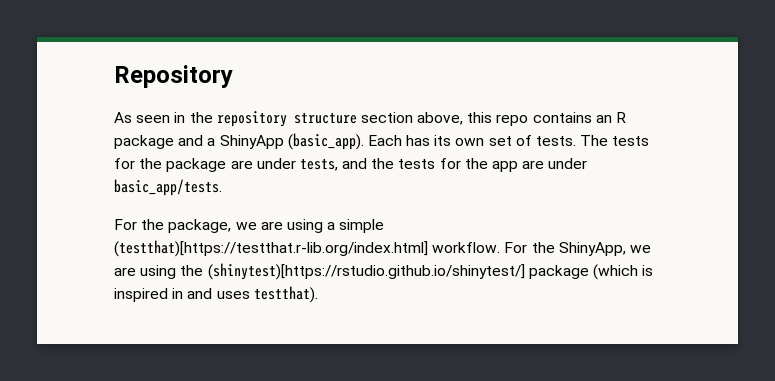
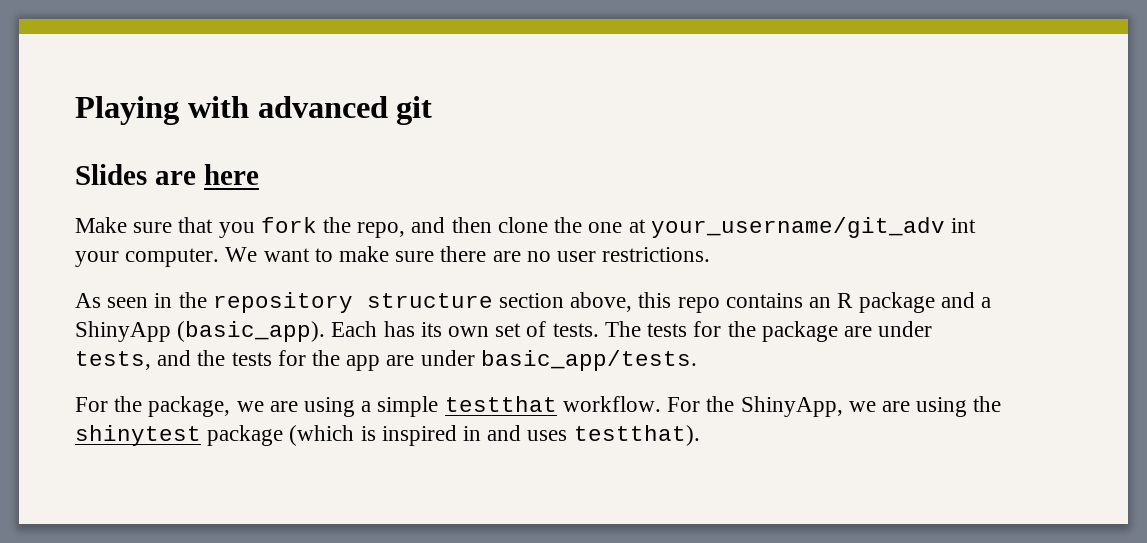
- Repository
+ Playing with advanced git
+ Slides are here
+ Make sure that you fork the repo, and then clone the one at your_username/git_adv int your computer. We want to make sure there are no user restrictions.
- For the package, we are using a simple (testthat)[https://testthat.r-lib.org/index.html] workflow.
+ For the package, we are using a simple testthat workflow.
- For the ShinyApp, we are using the (shinytest)[https://rstudio.github.io/shinytest/] package (which is inspired in and uses testthat).
+ For the ShinyApp, we are using the shinytest package (which is inspired in and uses testthat).

